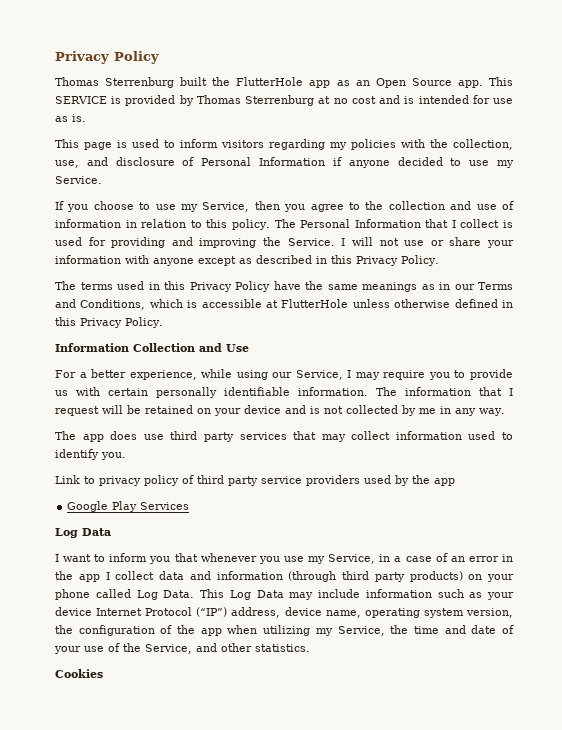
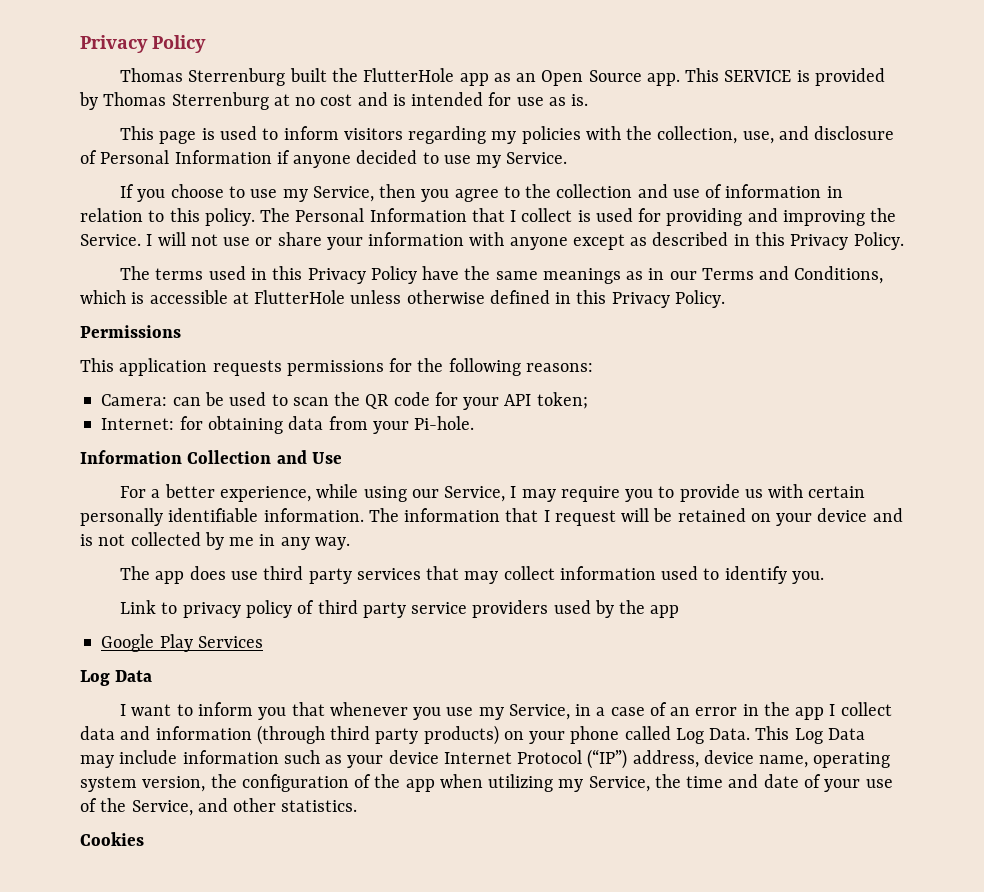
+ Permissions
+ This application requests permissions for the following reasons:
+ Camera: can be used to scan the QR code for your API token;
+ Internet: for obtaining data from your Pi-hole.

